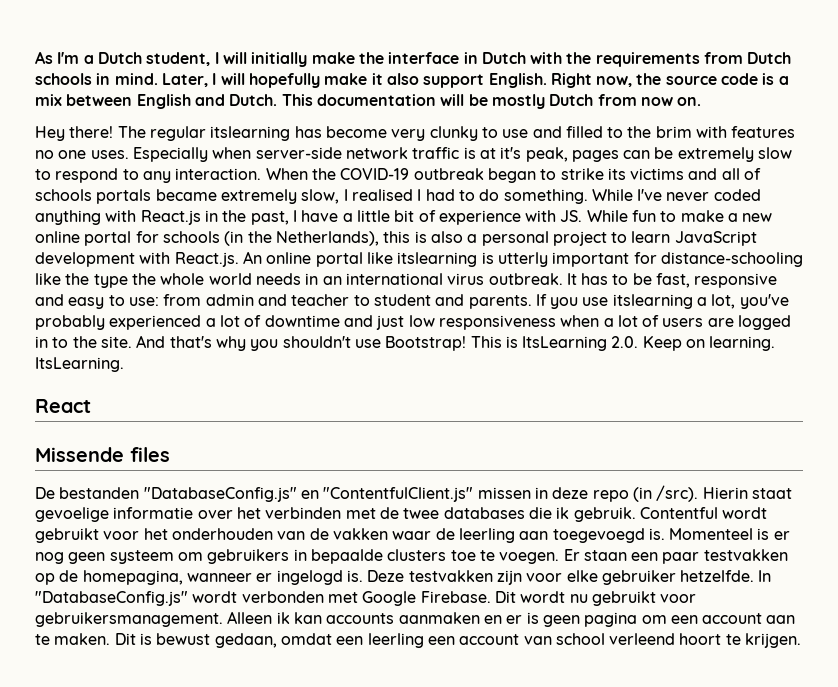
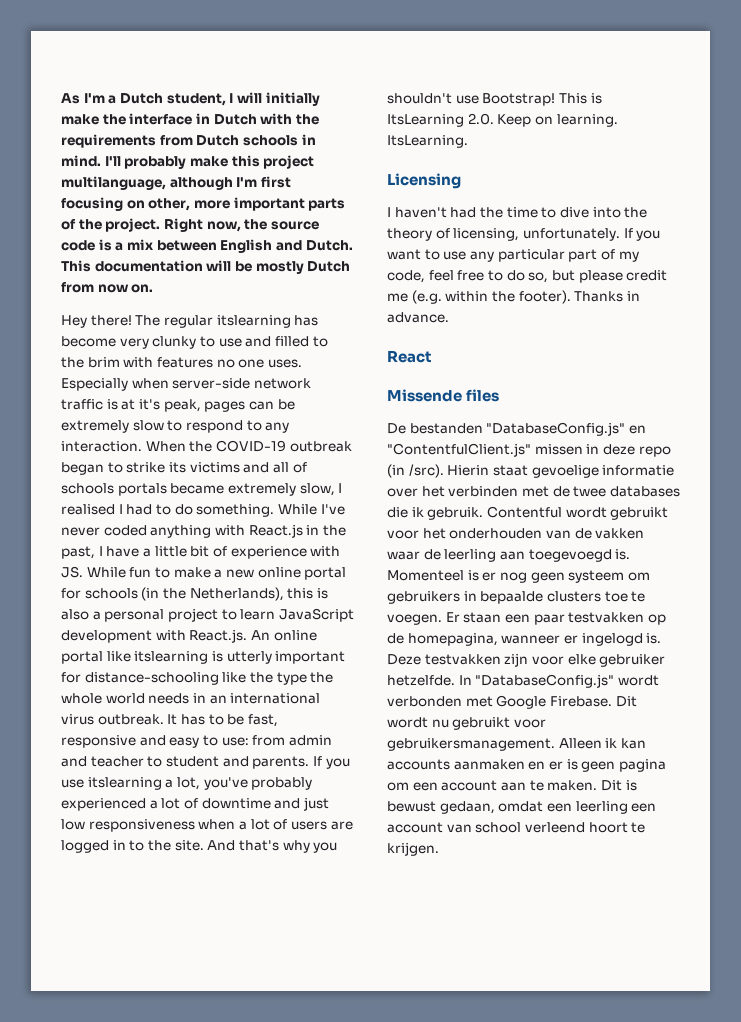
- Later, I will hopefully make it also support English.
+ I'll probably make this project multilanguage, although I'm first focusing on other, more important parts of the project.
+ Licensing
+ I haven't had the time to dive into the theory of licensing, unfortunately. If you want to use any particular part of my code, feel free to do so, but please credit me (e.g. within the footer). Thanks in advance.

